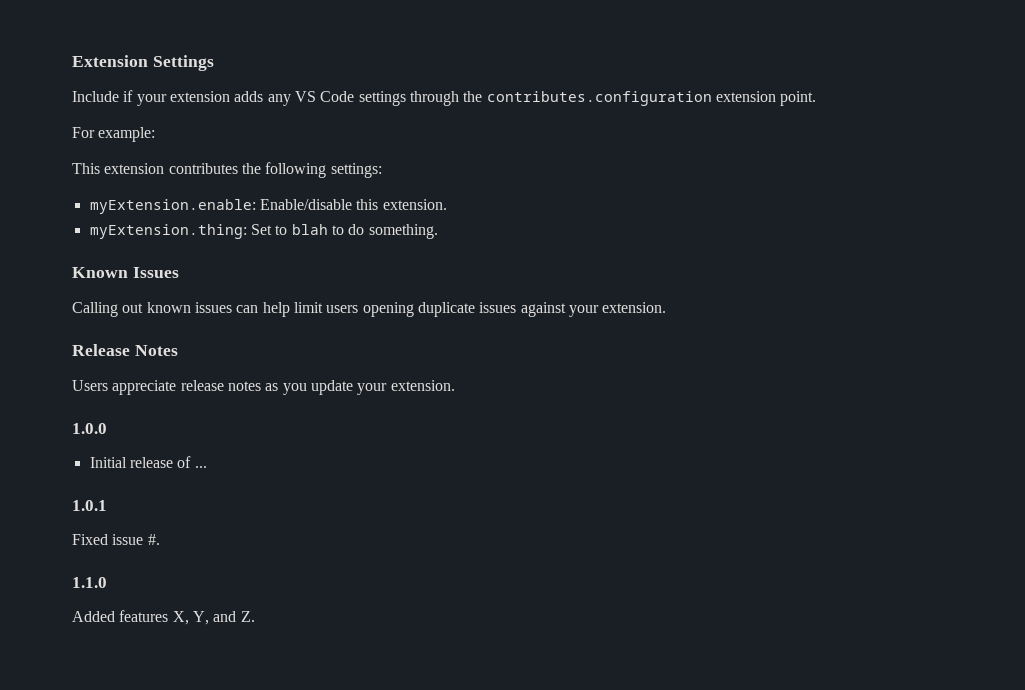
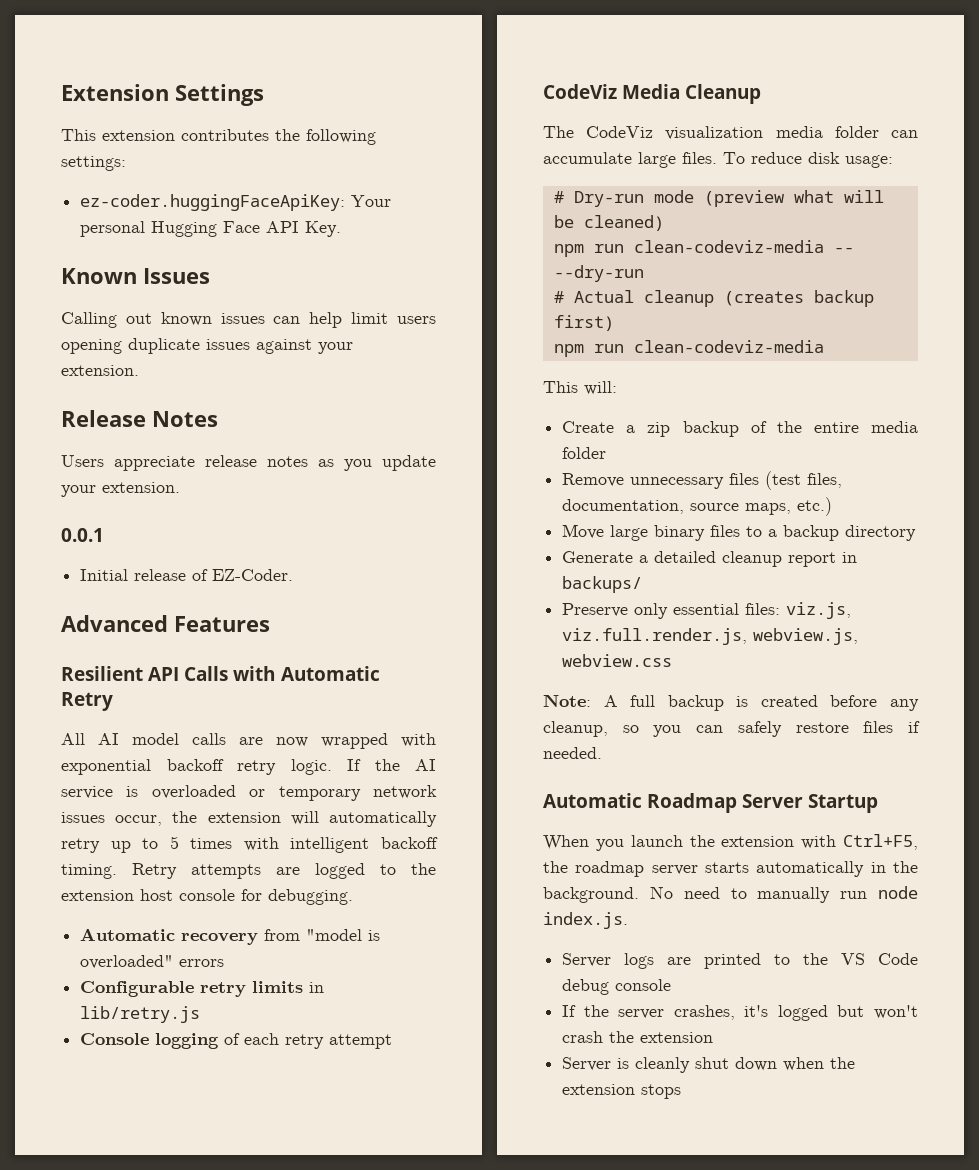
- Include if your extension adds any VS Code settings through the contributes.configuration extension point.
- For example:
- myExtension.enable: Enable/disable this extension.
- myExtension.thing: Set to blah to do something.
+ ez-coder.huggingFaceApiKey: Your personal Hugging Face API Key.
- 1.0.0
+ 0.0.1
- Initial release of ...
- 1.0.1
- Fixed issue #.
- 1.1.0
- Added features X, Y, and Z.
+ Initial release of EZ-Coder.
+ Advanced Features
+ Resilient API Calls with Automatic Retry
+ All AI model calls are now wrapped with exponential backoff retry logic. If the AI service is overloaded or temporary network issues occur, the extension will automatically retry up to 5 times with intelligent backoff timing. Retry attempts are logged to the extension host console for debugging.
+ Automatic recovery from "model is overloaded" errors
+ Configurable retry limits in lib/retry.js
+ Console logging of each retry attempt
+ CodeViz Media Cleanup
+ The CodeViz visualization media folder can accumulate large files. To reduce disk usage:
+ # Dry-run mode (preview what will be cleaned)
+ npm run clean-codeviz-media -- --dry-run
+ # Actual cleanup (creates backup first)
+ npm run clean-codeviz-media
+ This will:
+ Create a zip backup of the entire media folder
+ Remove unnecessary files (test files, documentation, source maps, etc.)
+ Move large binary files to a backup directory
+ Generate a detailed cleanup report in backups/
+ Preserve only essential files: viz.js, viz.full.render.js, webview.js, webview.css
+ Note: A full backup is created before any cleanup, so you can safely restore files if needed.
+ Automatic Roadmap Server Startup
+ When you launch the extension with Ctrl+F5, the roadmap server starts automatically in the background. No need to manually run node index.js.
+ Server logs are printed to the VS Code debug console
+ If the server crashes, it's logged but won't crash the extension
+ Server is cleanly shut down when the extension stops

